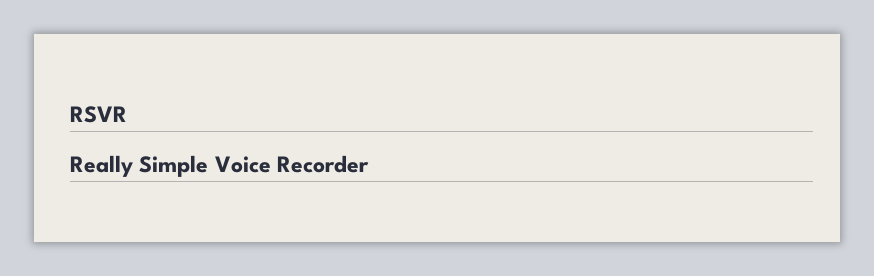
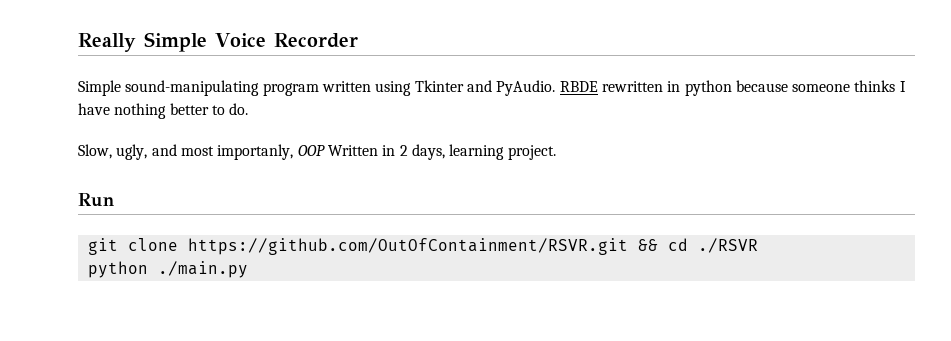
- RSVR
+ Simple sound-manipulating program written using Tkinter and PyAudio. RBDE rewritten in python because someone thinks I have nothing better to do.
+ Slow, ugly, and most importanly, OOP Written in 2 days, learning project.
+ Run
+ git clone https://github.com/OutOfContainment/RSVR.git && cd ./RSVR
+ python ./main.py

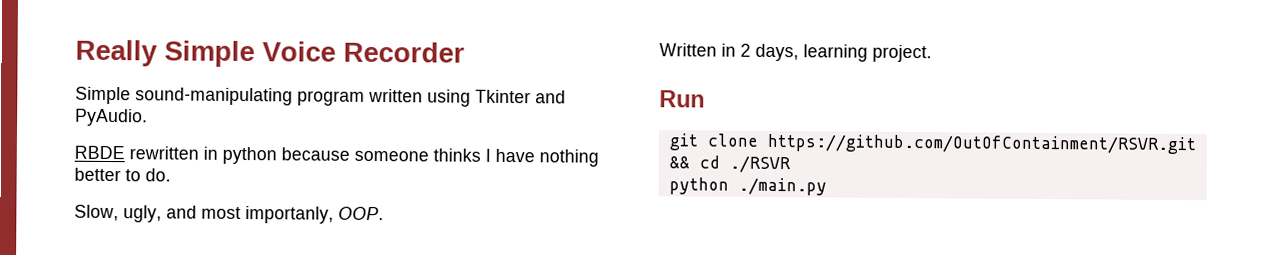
- Simple sound-manipulating program written using Tkinter and PyAudio. RBDE rewritten in python because someone thinks I have nothing better to do.
+ Simple sound-manipulating program written using Tkinter and PyAudio.
+ RBDE rewritten in python because someone thinks I have nothing better to do.
- Slow, ugly, and most importanly, OOP Written in 2 days, learning project.
+ Slow, ugly, and most importanly, OOP.
+ Written in 2 days, learning project.

